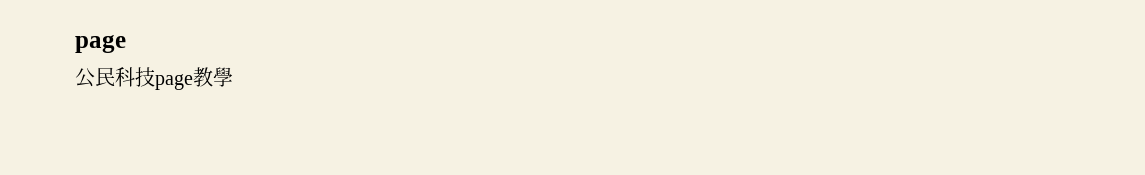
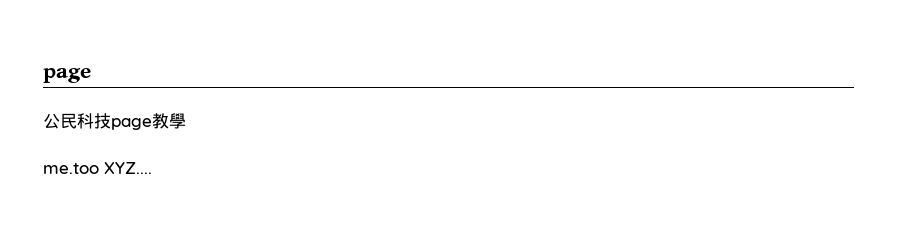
+ me.too XYZ....

